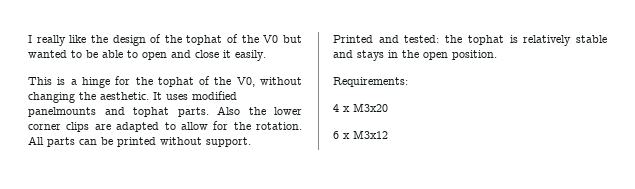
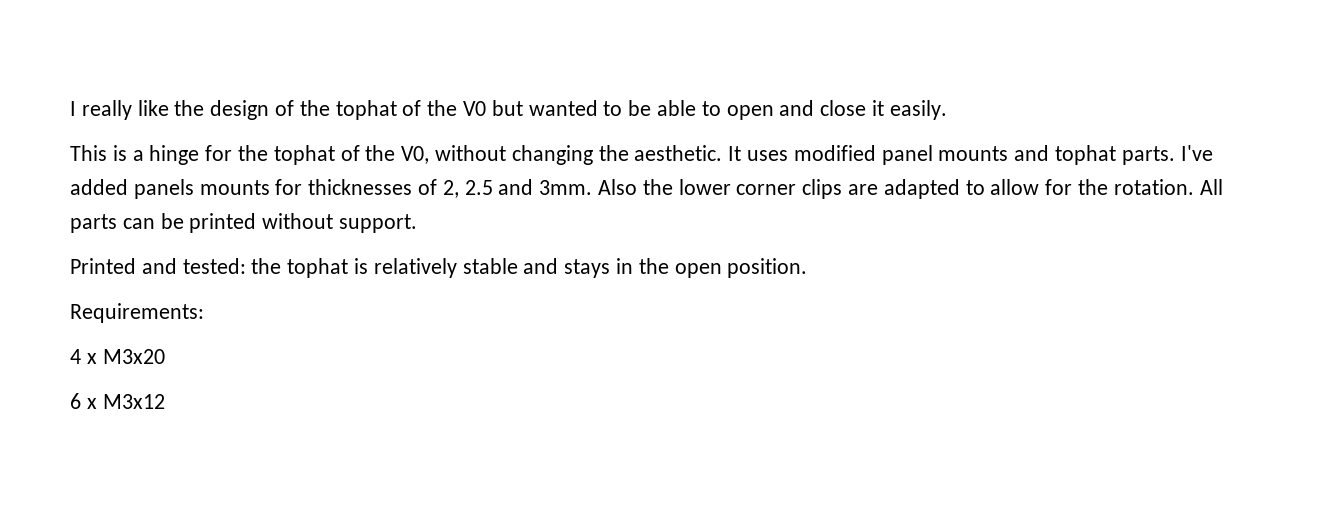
- It uses modified panelmounts and tophat parts.
+ It uses modified panel mounts and tophat parts.
+ I've added panels mounts for thicknesses of 2, 2.5 and 3mm.

